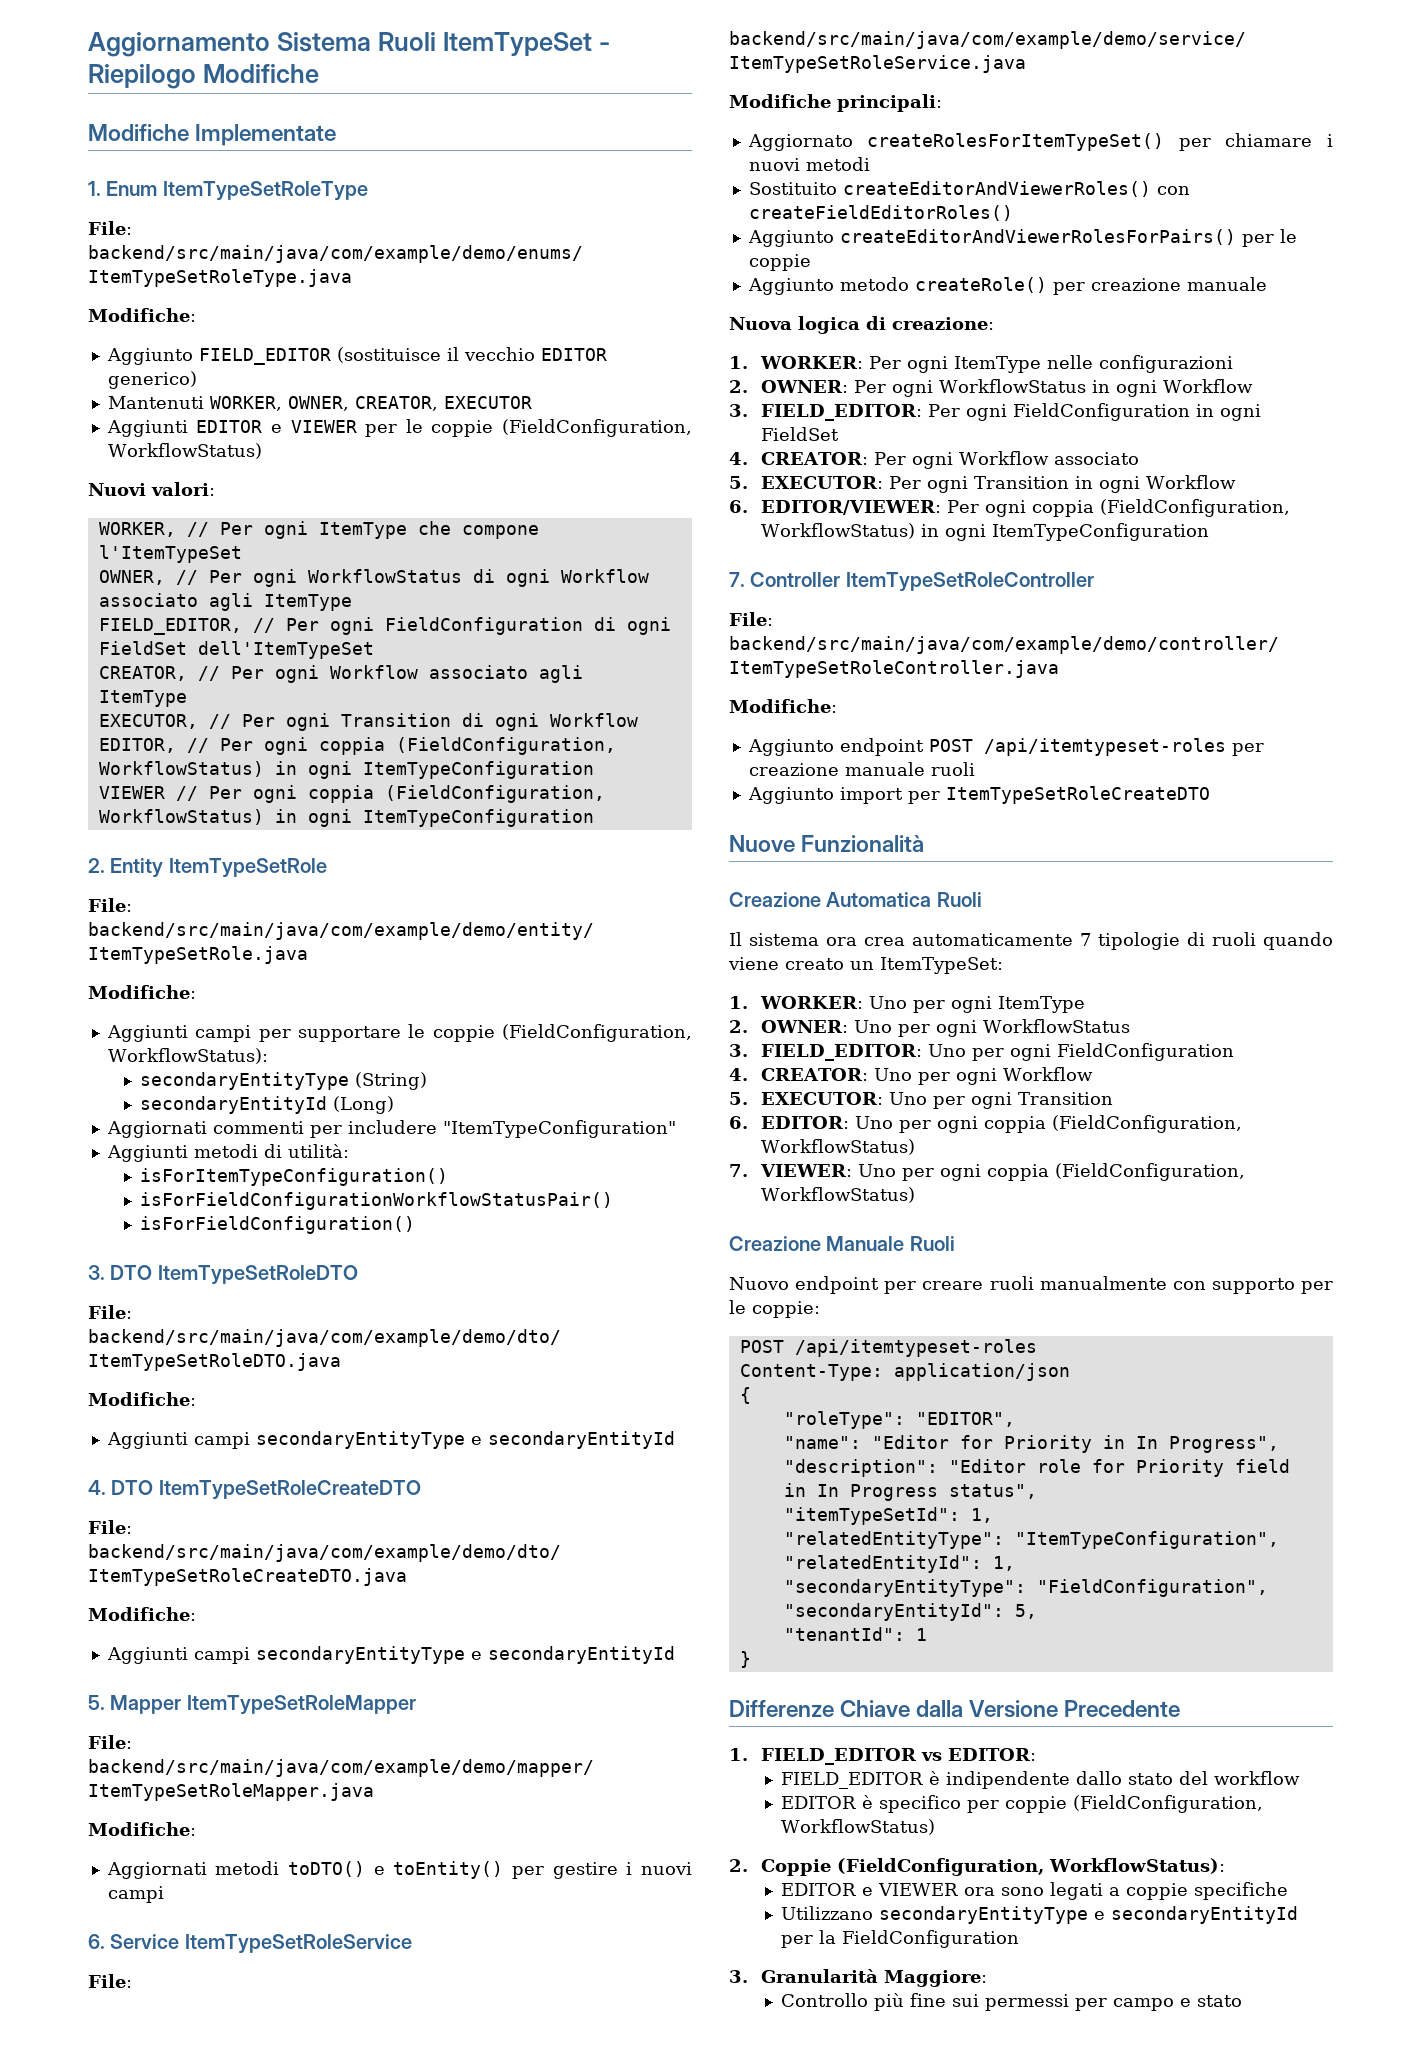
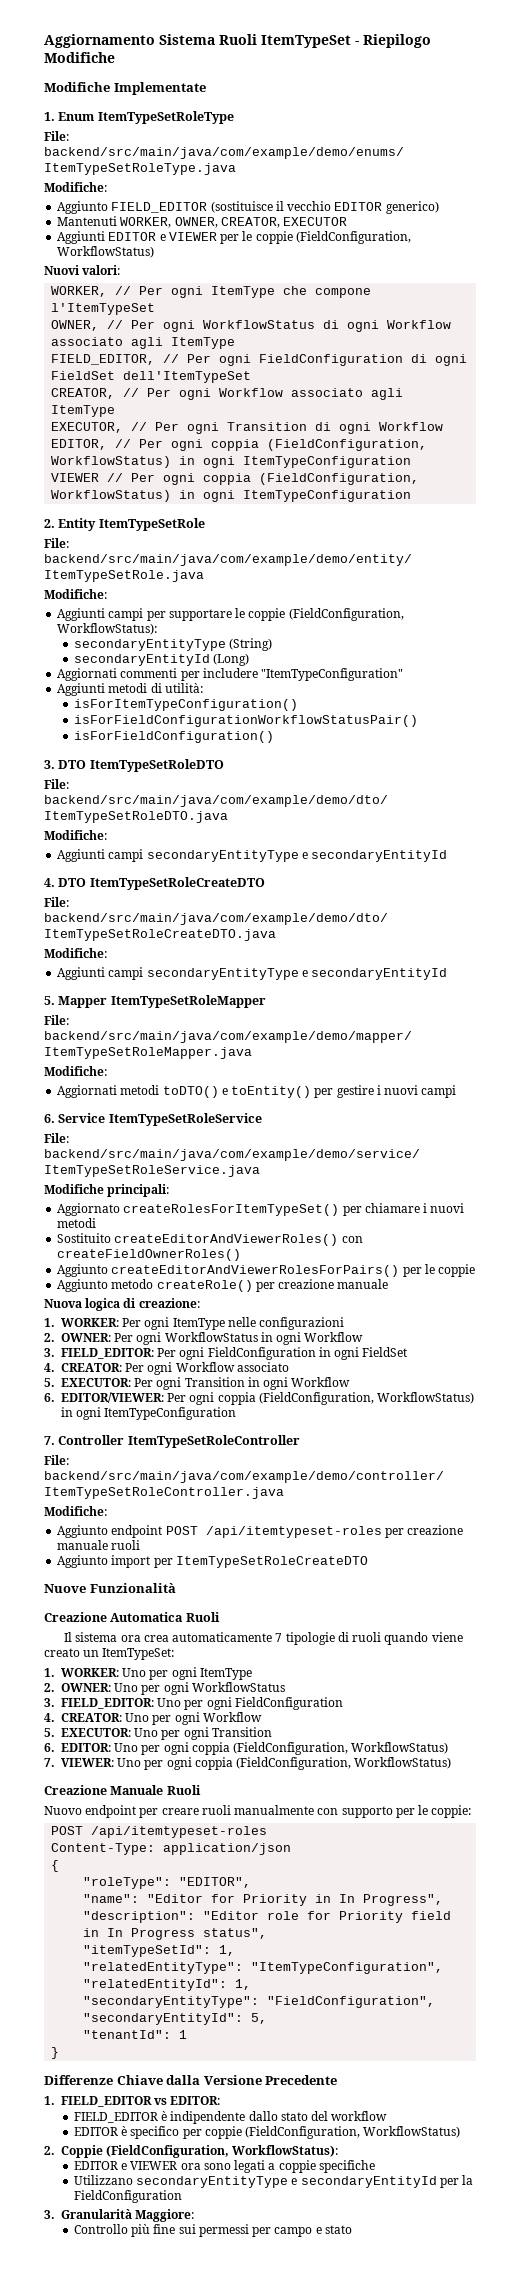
- Sostituito createEditorAndViewerRoles() con createFieldEditorRoles()
+ Sostituito createEditorAndViewerRoles() con createFieldOwnerRoles()

